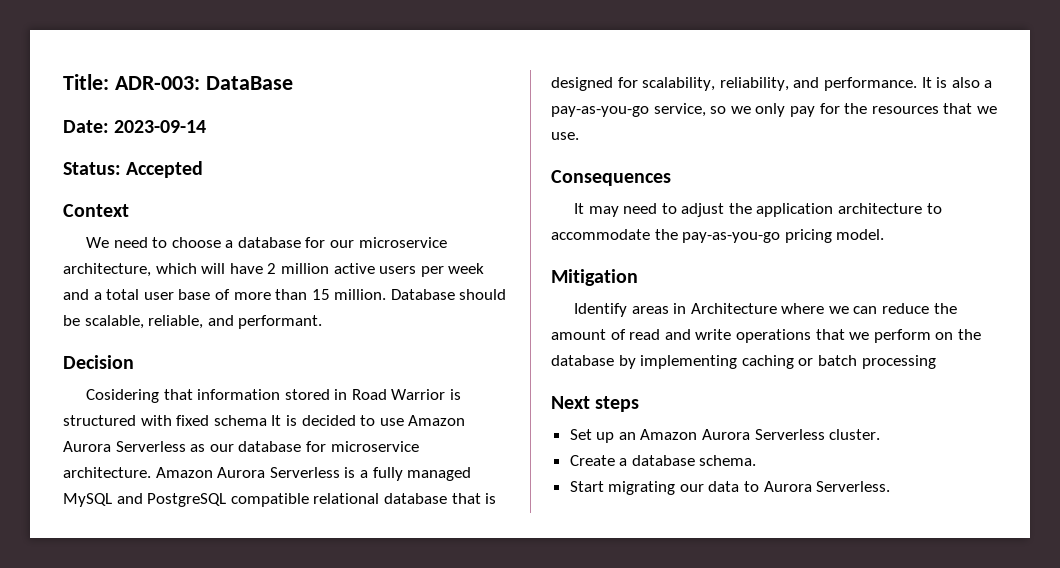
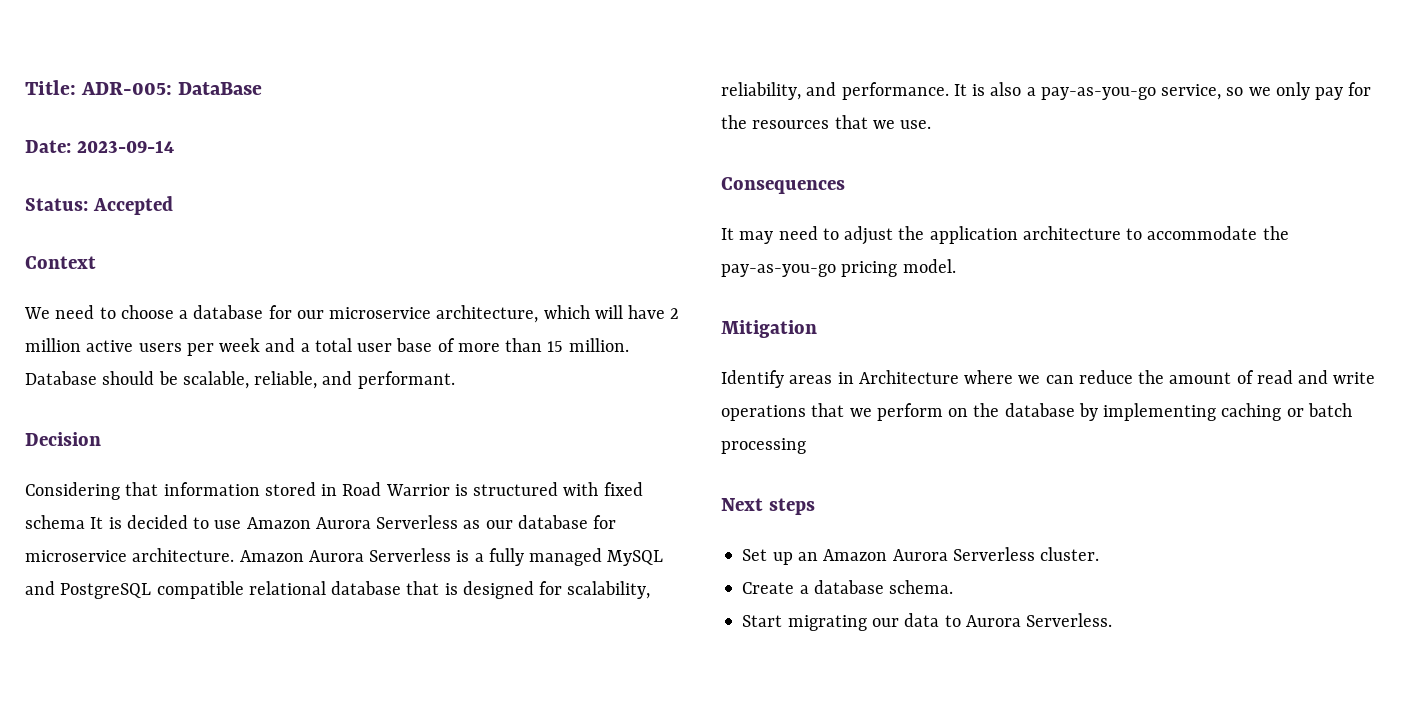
- Title: ADR-003: DataBase
+ Title: ADR-005: DataBase
- Cosidering that information stored in Road Warrior is structured with fixed schema It is decided to use Amazon Aurora Serverless as our database for microservice architecture.
+ Considering that information stored in Road Warrior is structured with fixed schema It is decided to use Amazon Aurora Serverless as our database for microservice architecture.

